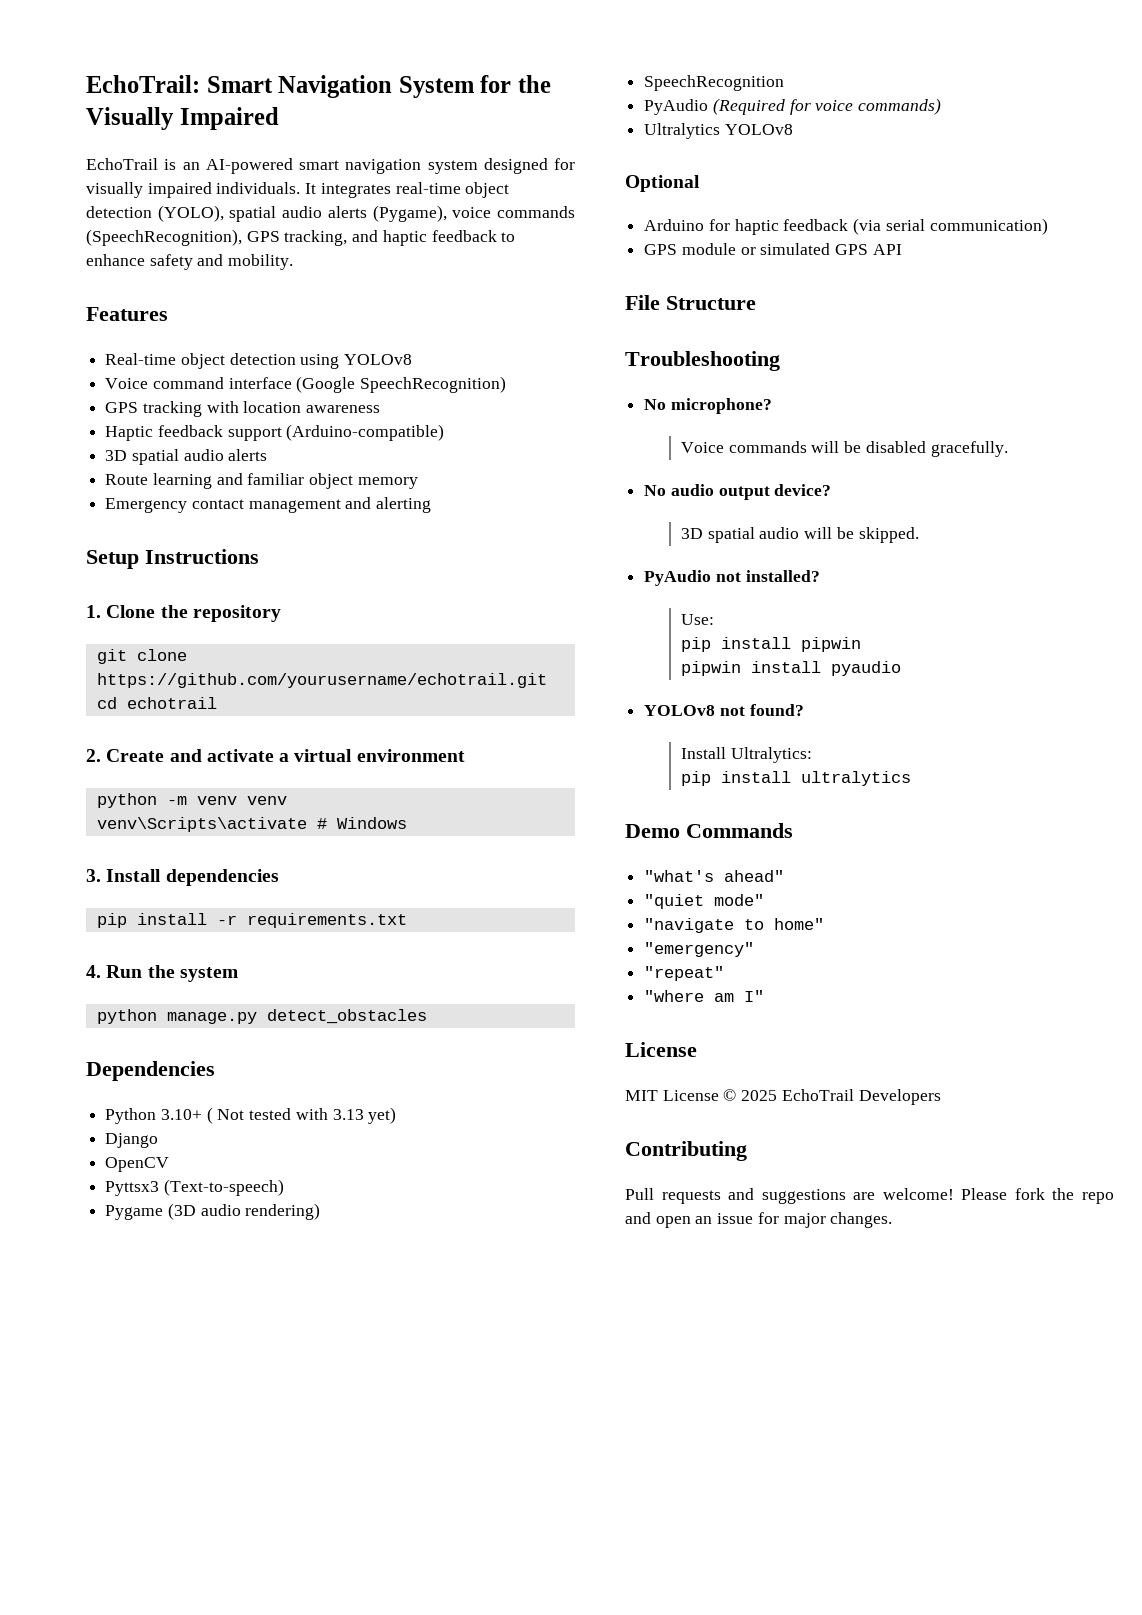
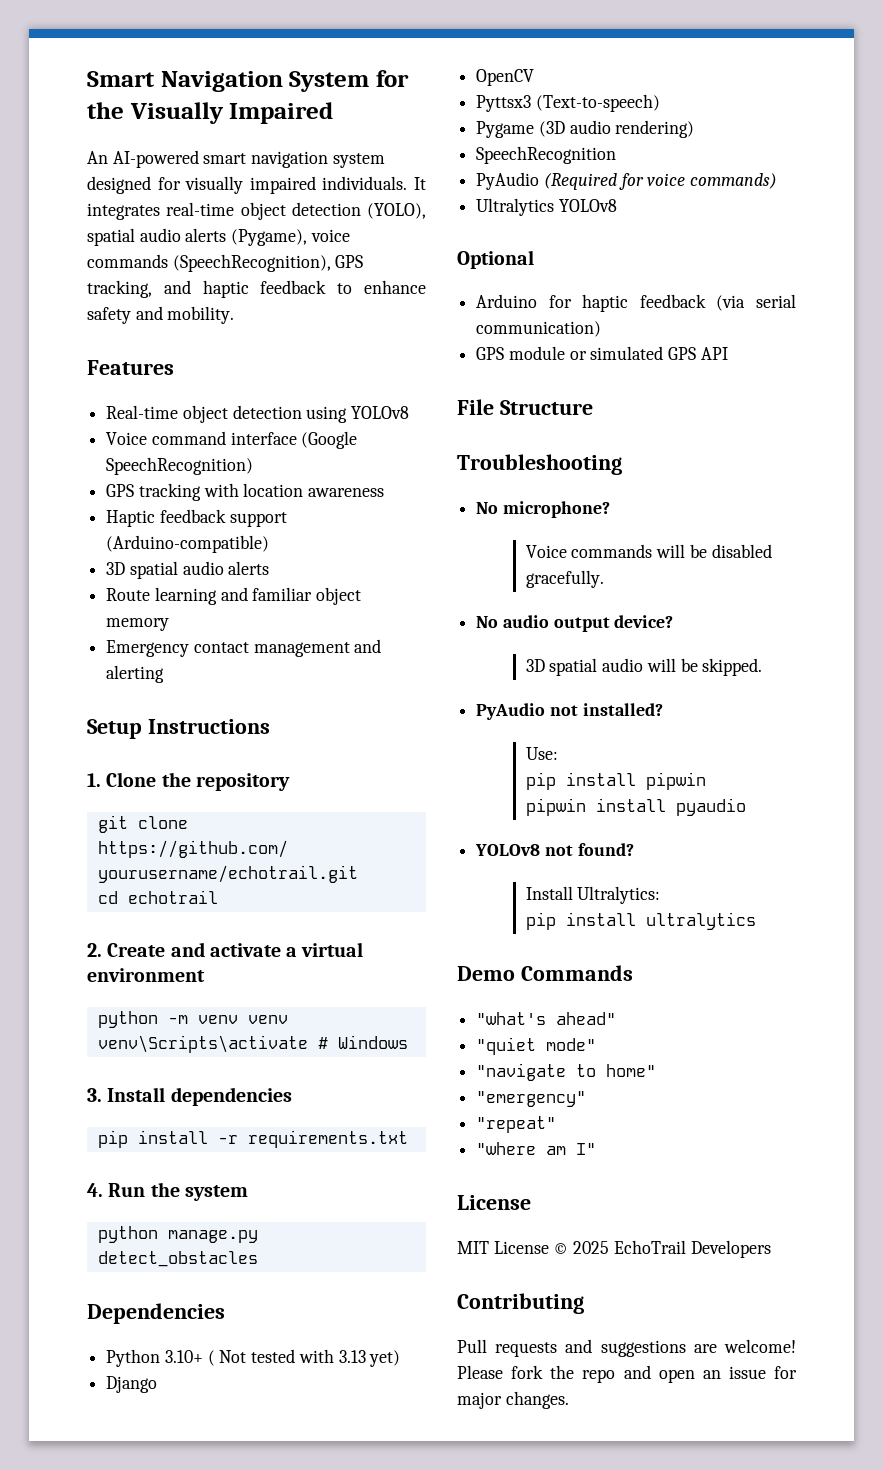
- EchoTrail: Smart Navigation System for the Visually Impaired
+ Smart Navigation System for the Visually Impaired
- EchoTrail is an AI-powered smart navigation system designed for visually impaired individuals.
+ An AI-powered smart navigation system designed for visually impaired individuals.

